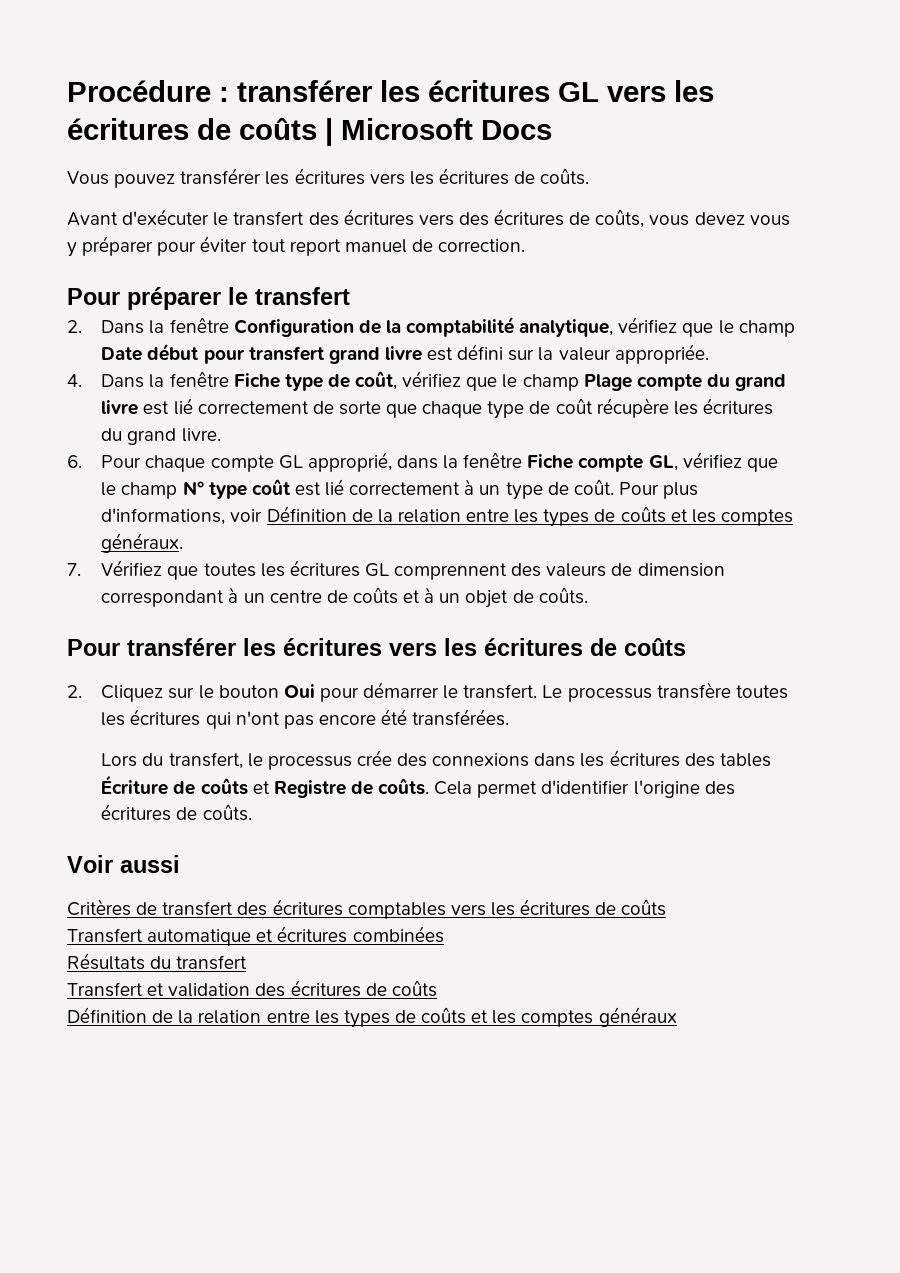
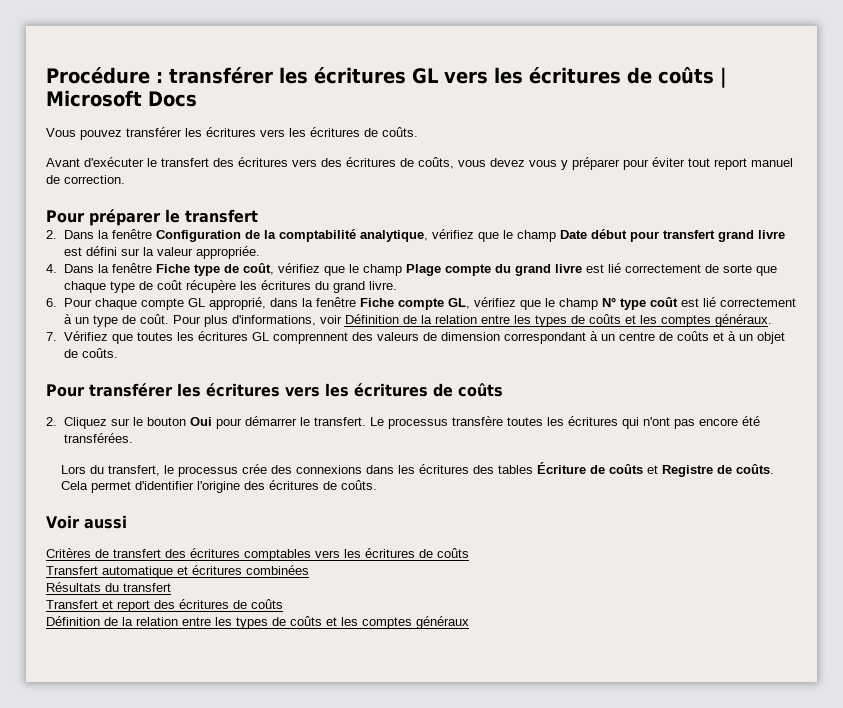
- Transfert et validation des écritures de coûts
+ Transfert et report des écritures de coûts

